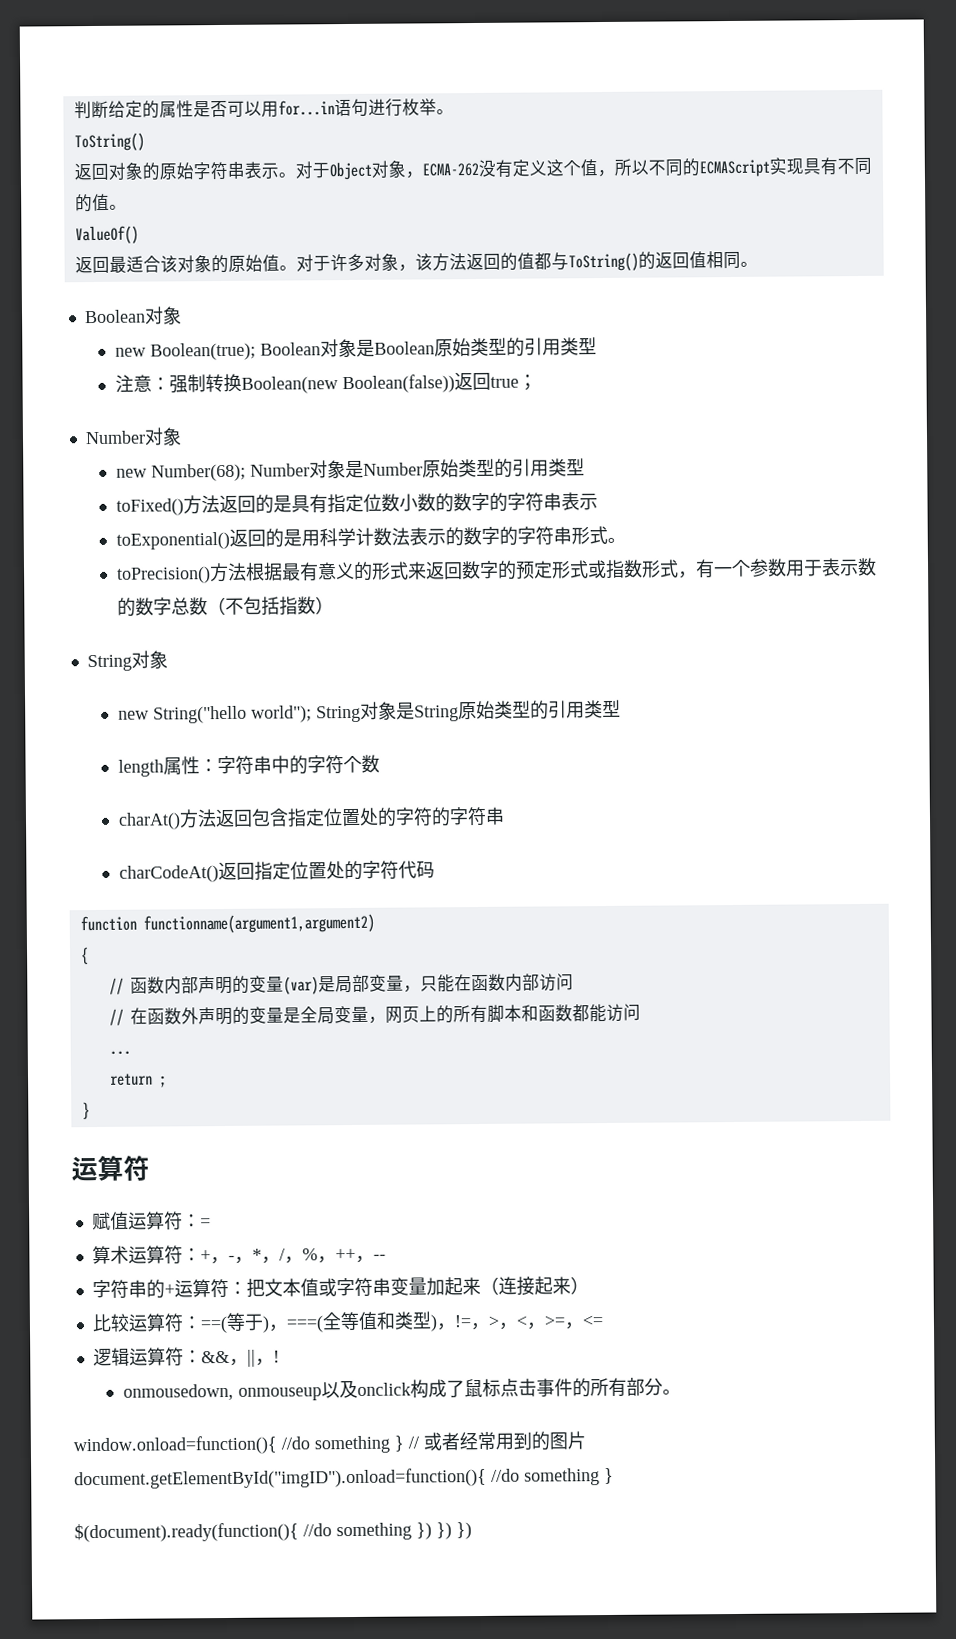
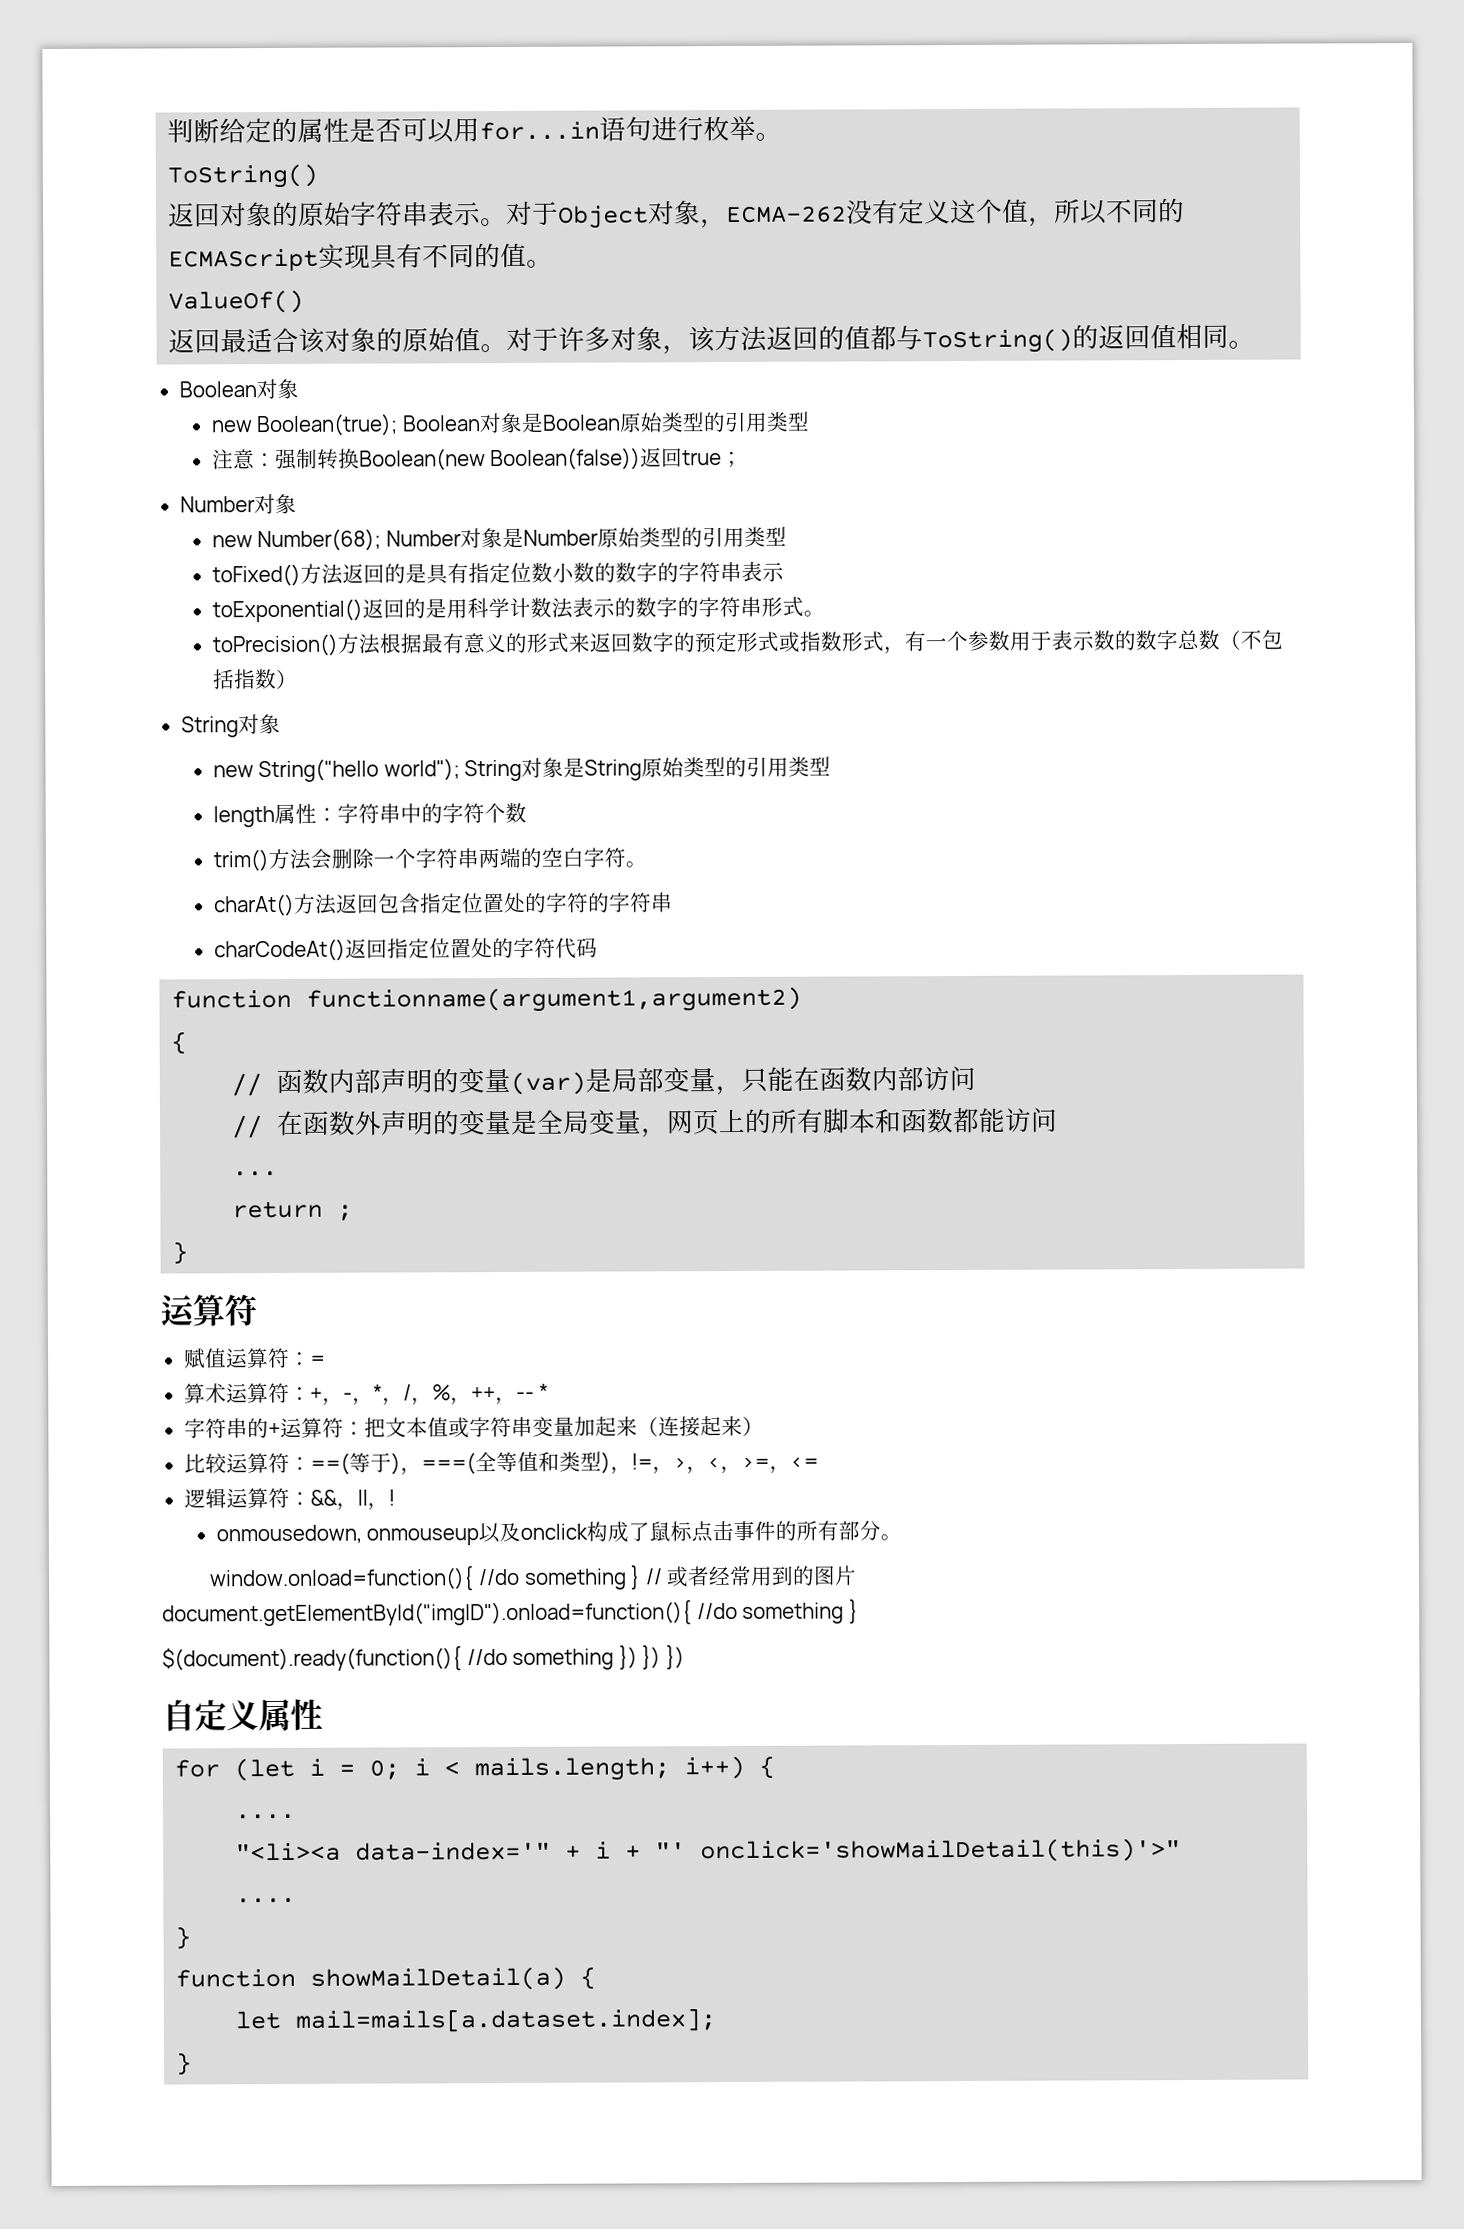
+ trim()方法会删除一个字符串两端的空白字符。
- 算术运算符：+，-，*，/，%，++，--
+ 算术运算符：+，-，*，/，%，++，-- *
+ 自定义属性
+ for (let i = 0; i < mails.length; i++) {
+ ....
+ "<li><a data-index='" + i + "' onclick='showMailDetail(this)'>"
+ ....
+ }
+ function showMailDetail(a) {
+ let mail=mails[a.dataset.index];
+ }

